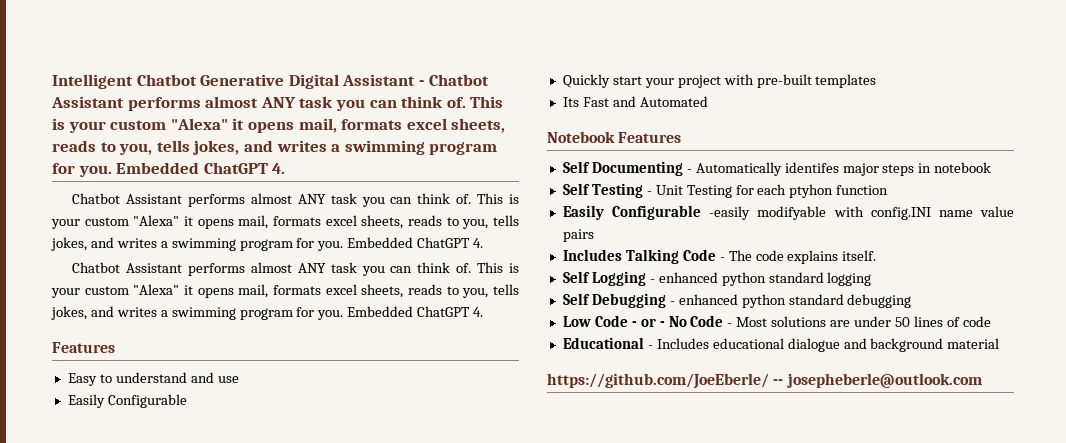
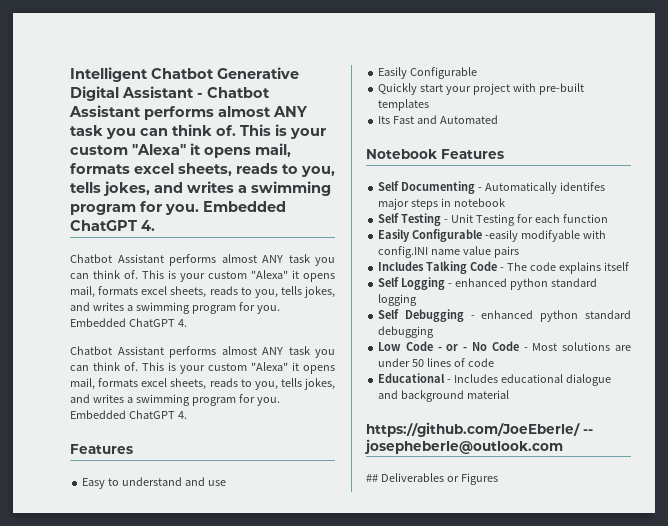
- Self Testing - Unit Testing for each ptyhon function
+ Self Testing - Unit Testing for each function
- Includes Talking Code - The code explains itself.
+ Includes Talking Code - The code explains itself
+ ## Deliverables or Figures

